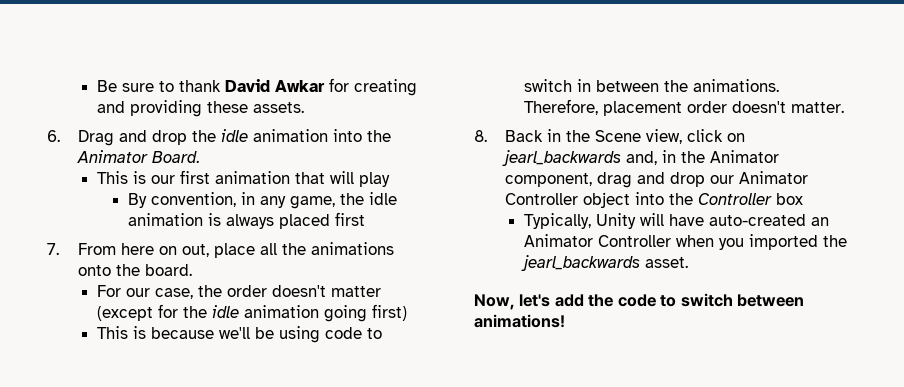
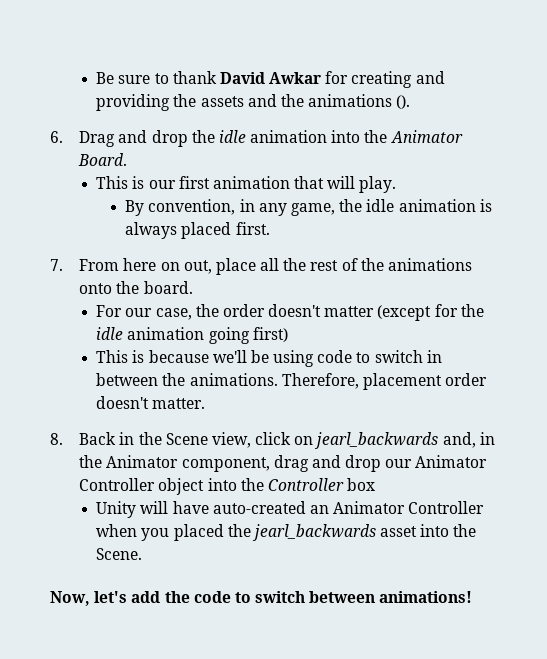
- Be sure to thank David Awkar for creating and providing these assets.
+ Be sure to thank David Awkar for creating and providing the assets and the animations ().
- This is our first animation that will play
+ This is our first animation that will play.
- By convention, in any game, the idle animation is always placed first
+ By convention, in any game, the idle animation is always placed first.
- 7. From here on out, place all the animations onto the board.
+ 7. From here on out, place all the rest of the animations onto the board.
- Typically, Unity will have auto-created an Animator Controller when you imported the jearl_backwards asset.
+ Unity will have auto-created an Animator Controller when you placed the jearl_backwards asset into the Scene.

